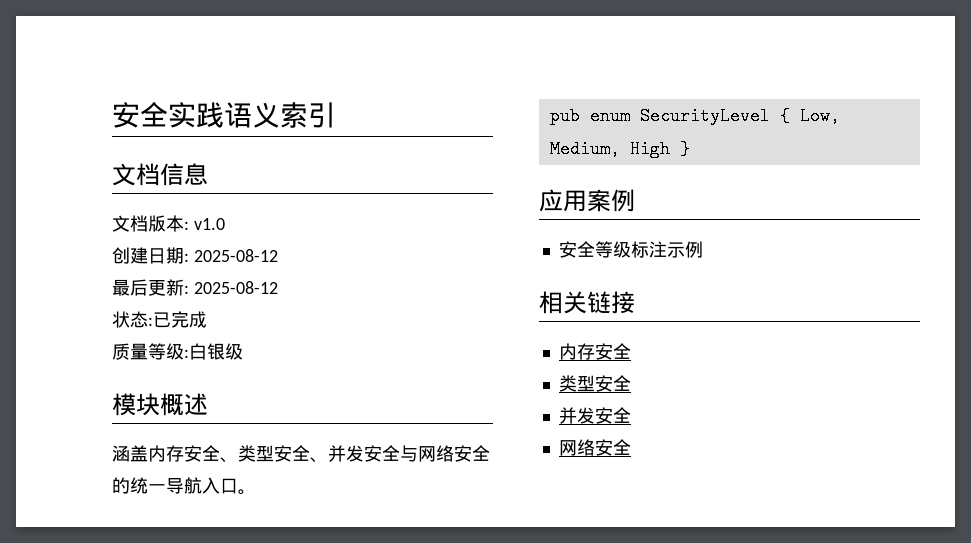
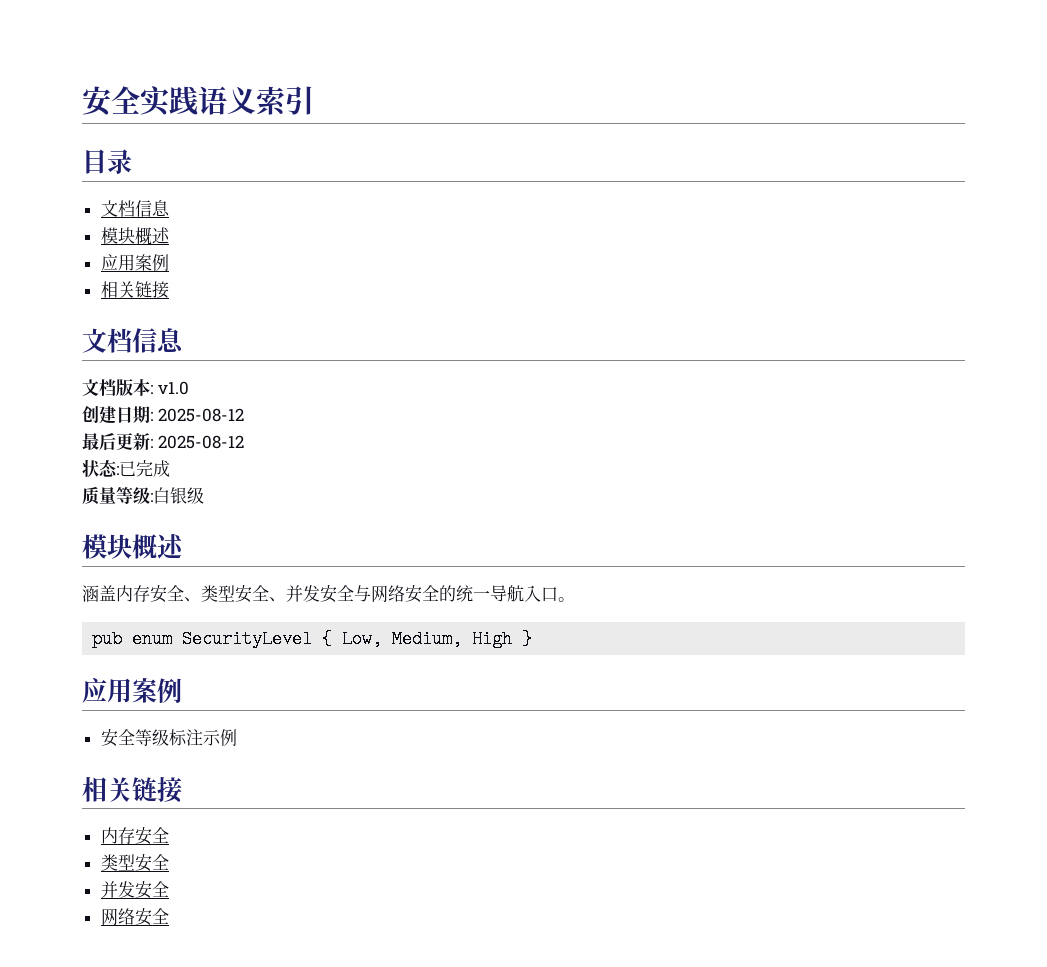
+ 目录
+ 文档信息
+ 模块概述
+ 应用案例
+ 相关链接

